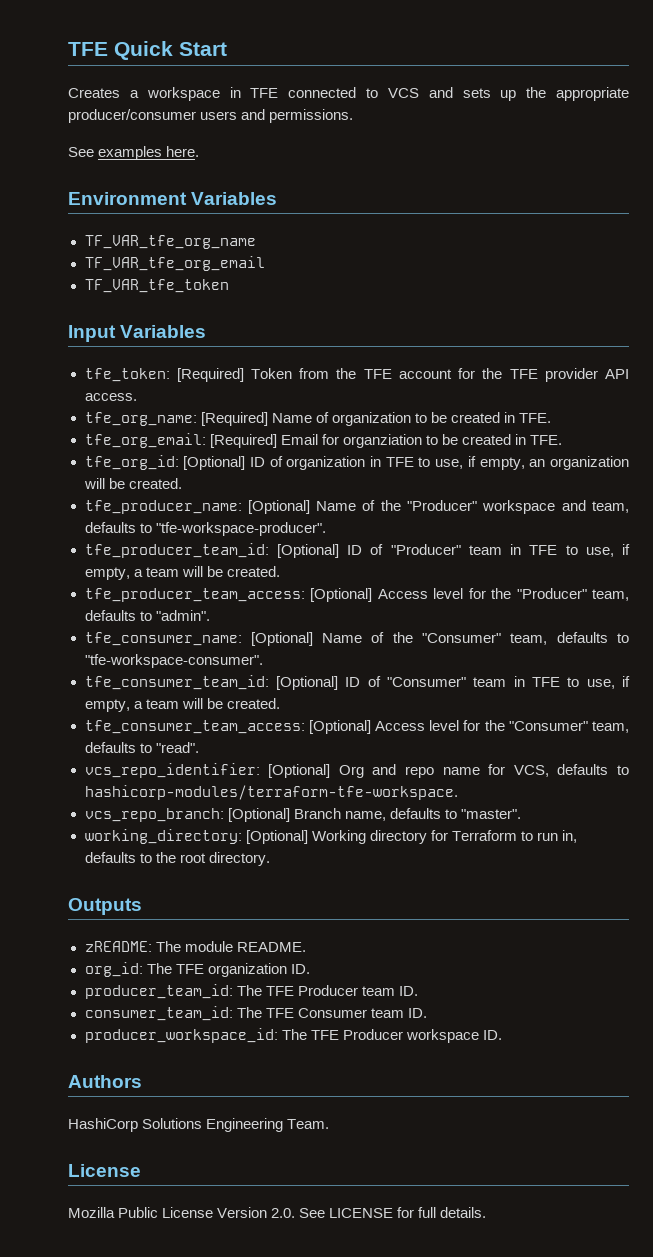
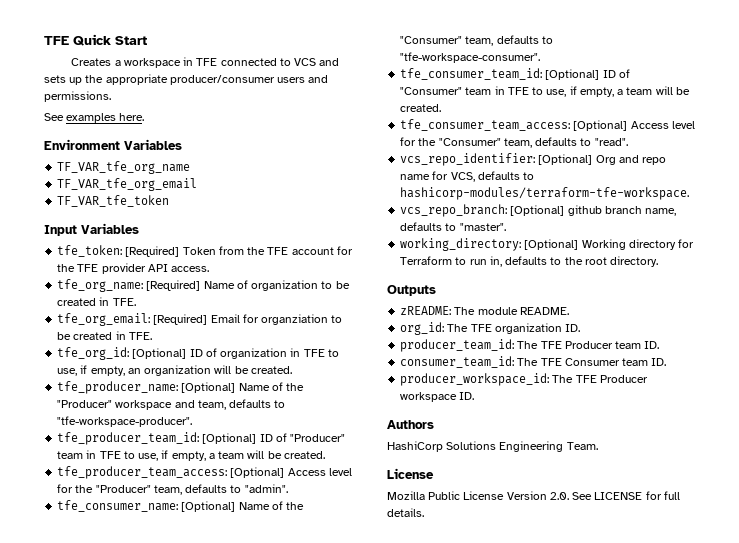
- vcs_repo_branch: [Optional] Branch name, defaults to "master".
+ vcs_repo_branch: [Optional] github branch name, defaults to "master".

